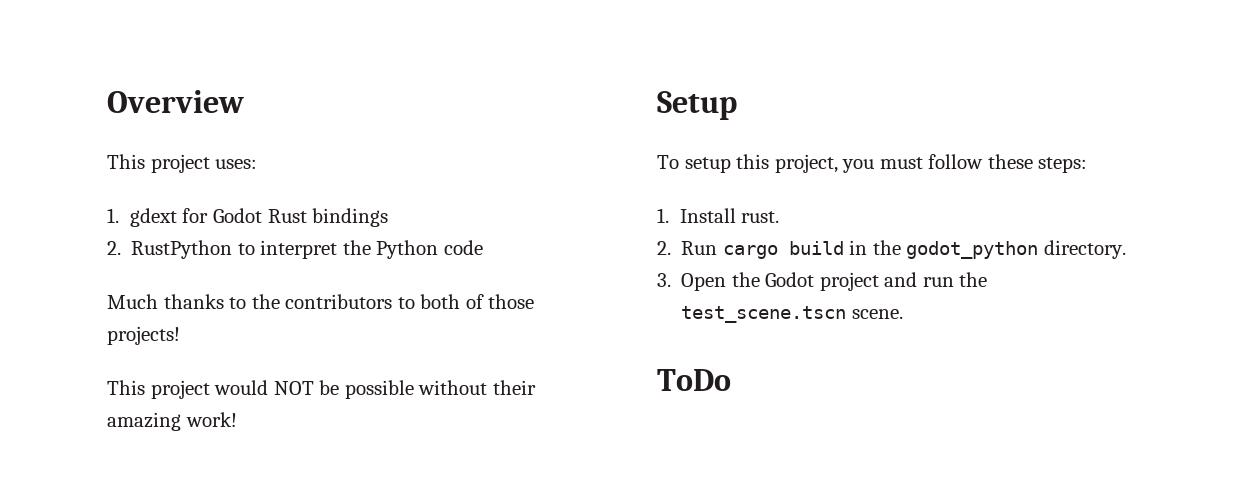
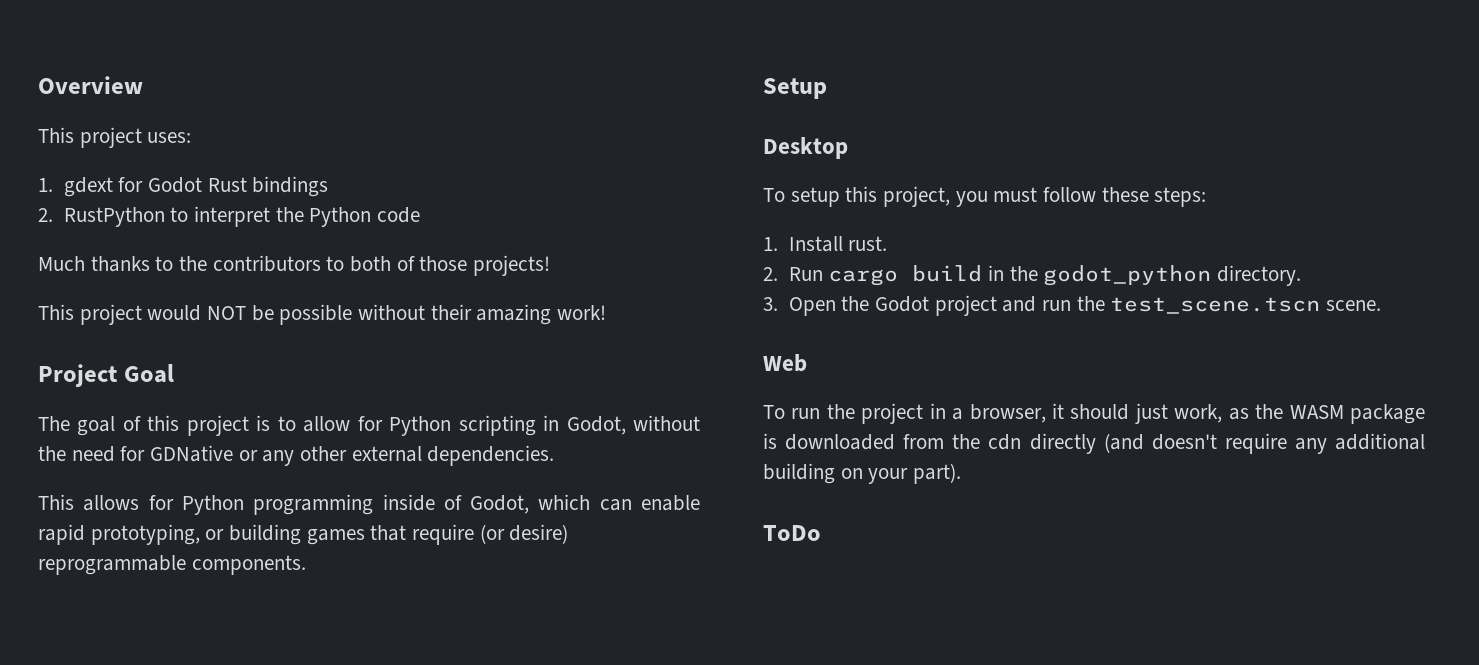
+ Project Goal
+ The goal of this project is to allow for Python scripting in Godot, without the need for GDNative or any other external dependencies.
+ This allows for Python programming inside of Godot, which can enable rapid prototyping, or building games that require (or desire) reprogrammable components.
+ Desktop
+ Web
+ To run the project in a browser, it should just work, as the WASM package is downloaded from the cdn directly (and doesn't require any additional building on your part).

